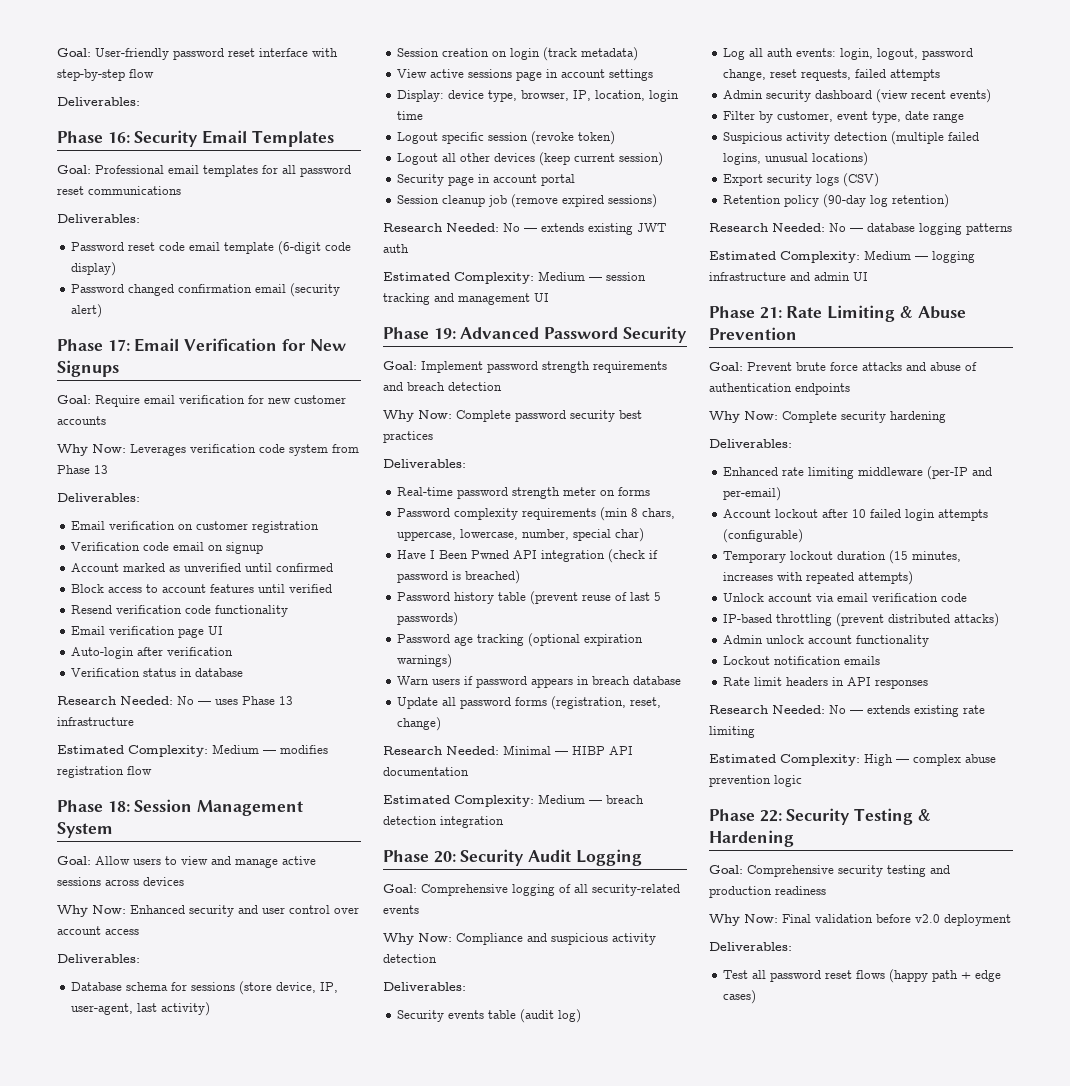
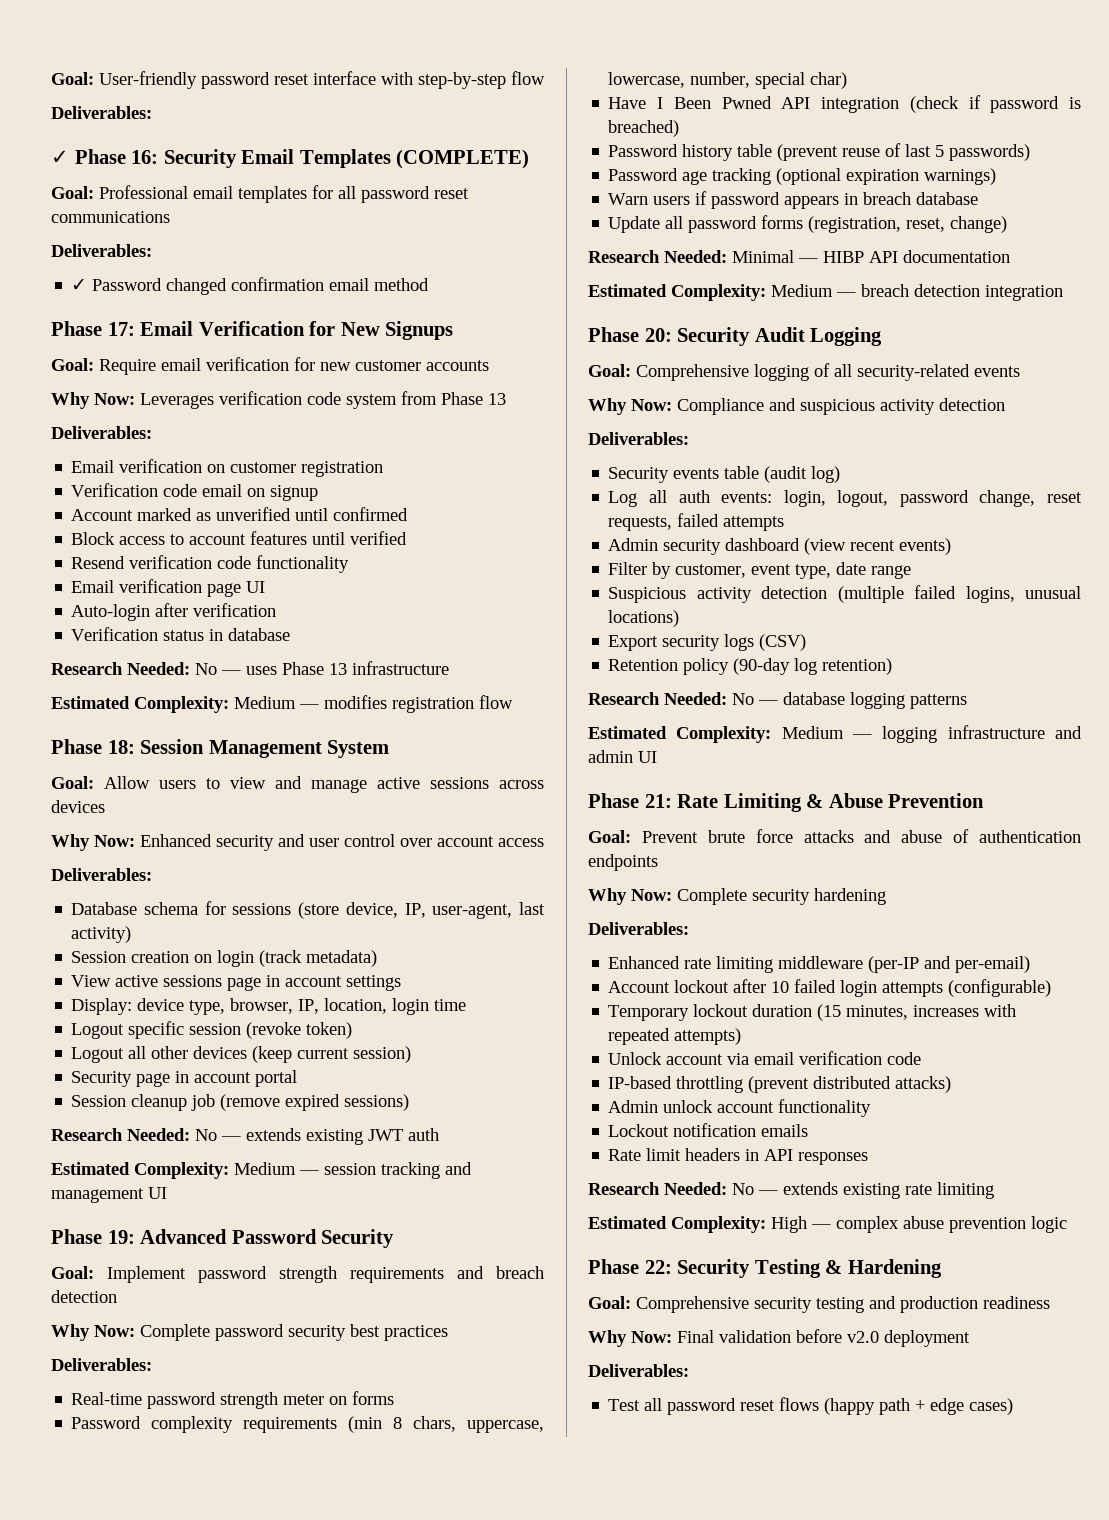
- Phase 16: Security Email Templates
+ ✓ Phase 16: Security Email Templates (COMPLETE)
- Password reset code email template (6-digit code display)
- Password changed confirmation email (security alert)
+ ✓ Password changed confirmation email method

